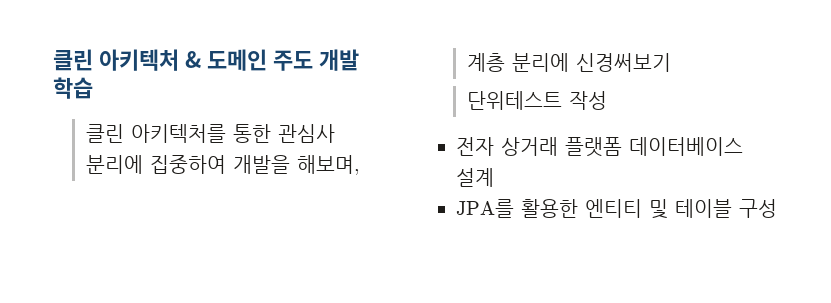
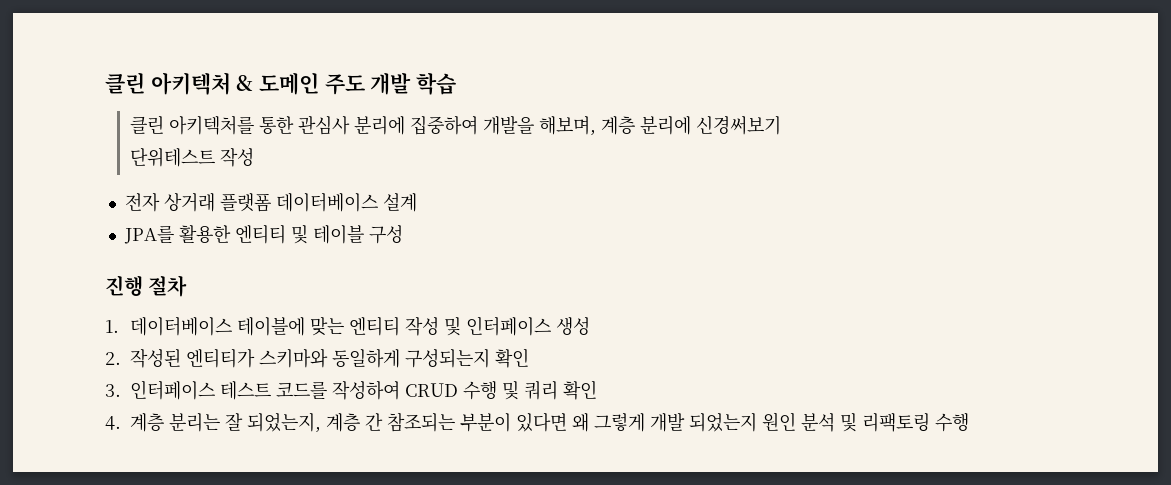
+ 진행 절차
+ 1. 데이터베이스 테이블에 맞는 엔티티 작성 및 인터페이스 생성
+ 2. 작성된 엔티티가 스키마와 동일하게 구성되는지 확인
+ 3. 인터페이스 테스트 코드를 작성하여 CRUD 수행 및 쿼리 확인
+ 4. 계층 분리는 잘 되었는지, 계층 간 참조되는 부분이 있다면 왜 그렇게 개발 되었는지 원인 분석 및 리팩토링 수행

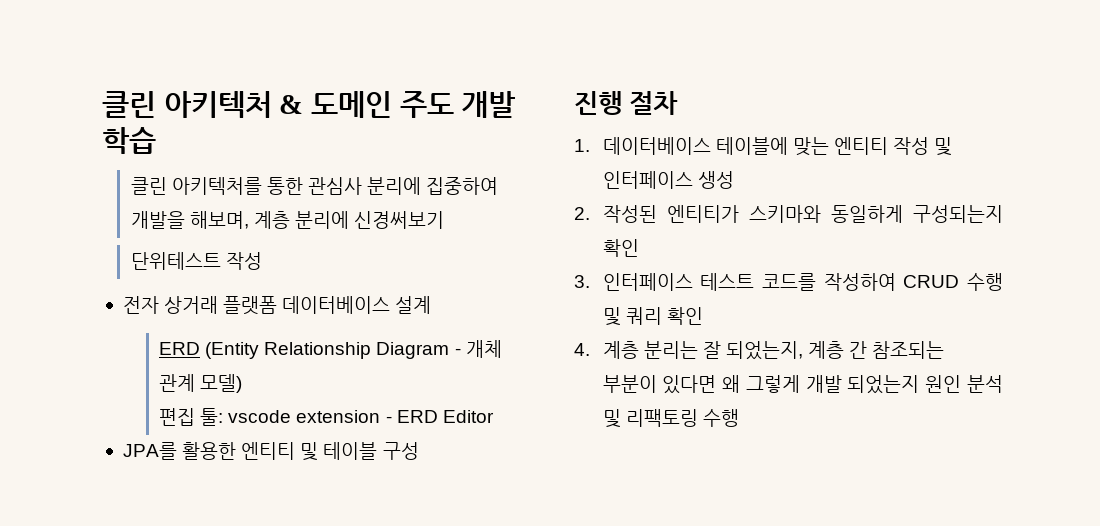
+ ERD (Entity Relationship Diagram - 개체 관계 모델)
+ 편집 툴: vscode extension - ERD Editor

